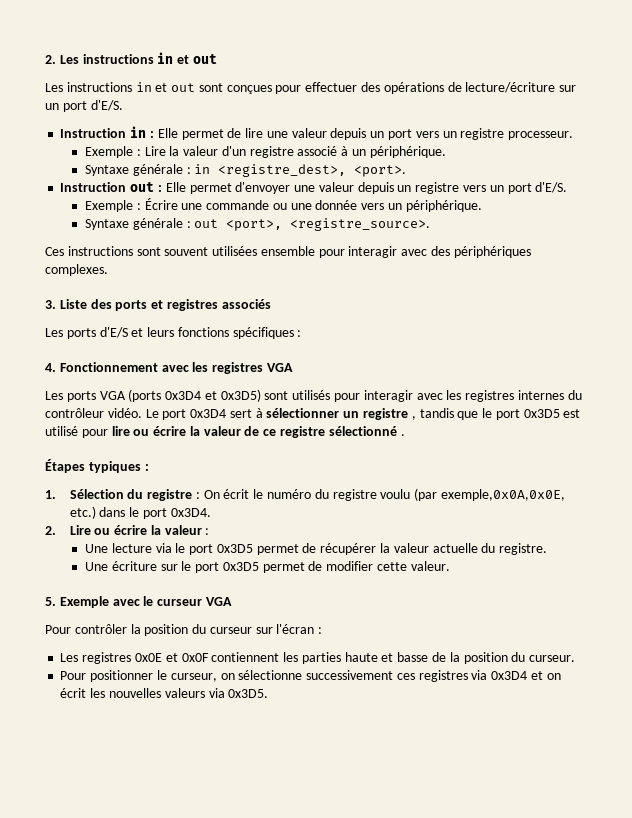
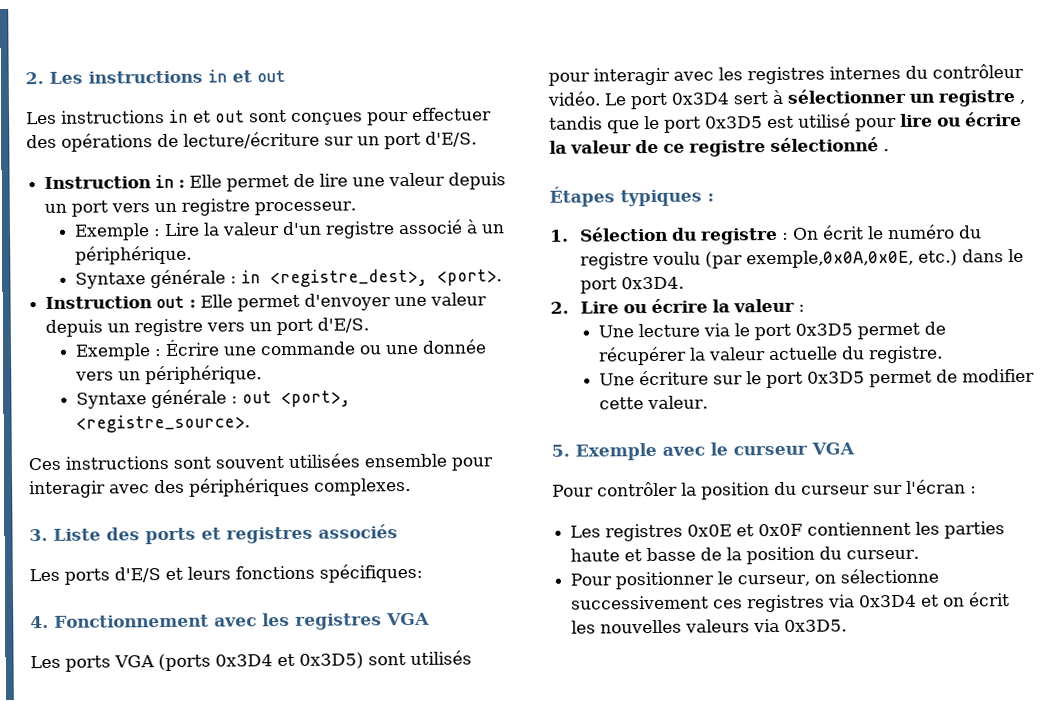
- Les ports d'E/S et leurs fonctions spécifiques :
+ Les ports d'E/S et leurs fonctions spécifiques:

